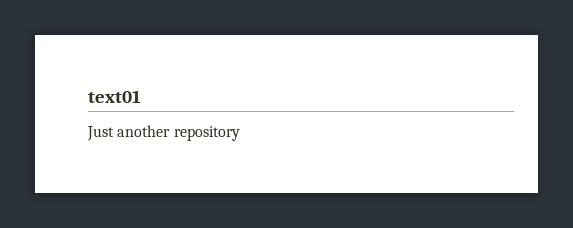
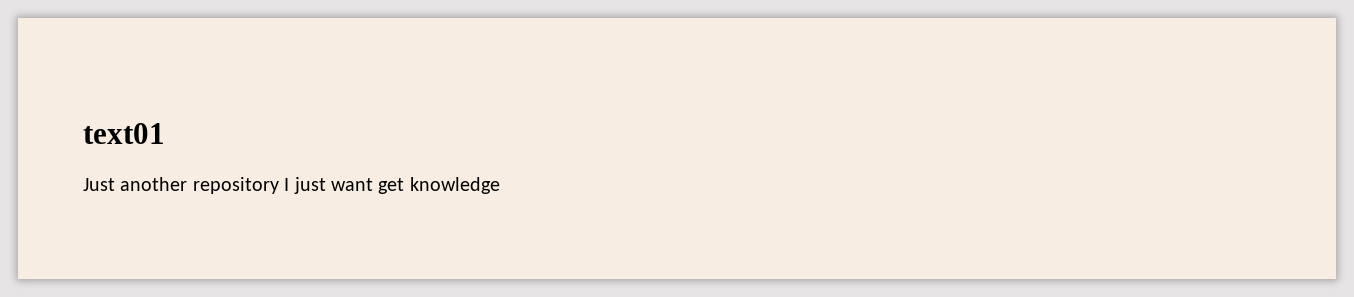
- Just another repository
+ Just another repository I just want get knowledge

